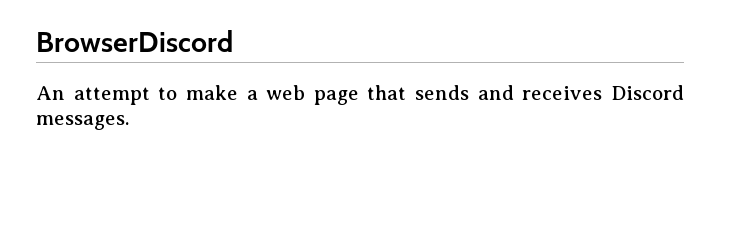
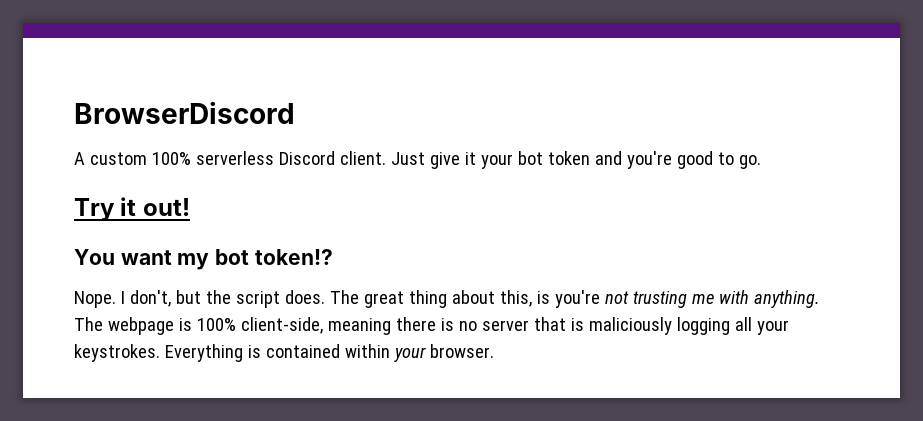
- An attempt to make a web page that sends and receives Discord messages.
+ A custom 100% serverless Discord client. Just give it your bot token and you're good to go.
+ Try it out!
+ You want my bot token!?
+ Nope. I don't, but the script does. The great thing about this, is you're not trusting me with anything. The webpage is 100% client-side, meaning there is no server that is maliciously logging all your keystrokes. Everything is contained within your browser.

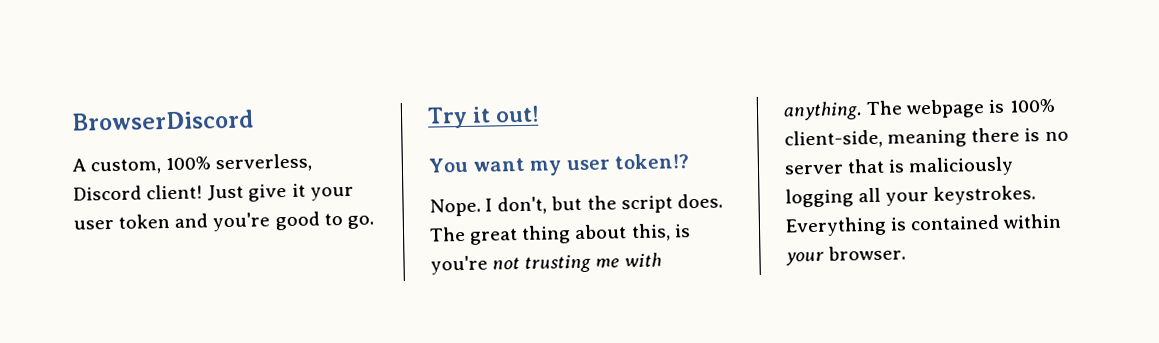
- A custom 100% serverless Discord client.
+ A custom, 100% serverless, Discord client!
- Just give it your bot token and you're good to go.
+ Just give it your user token and you're good to go.
- You want my bot token!?
+ You want my user token!?

